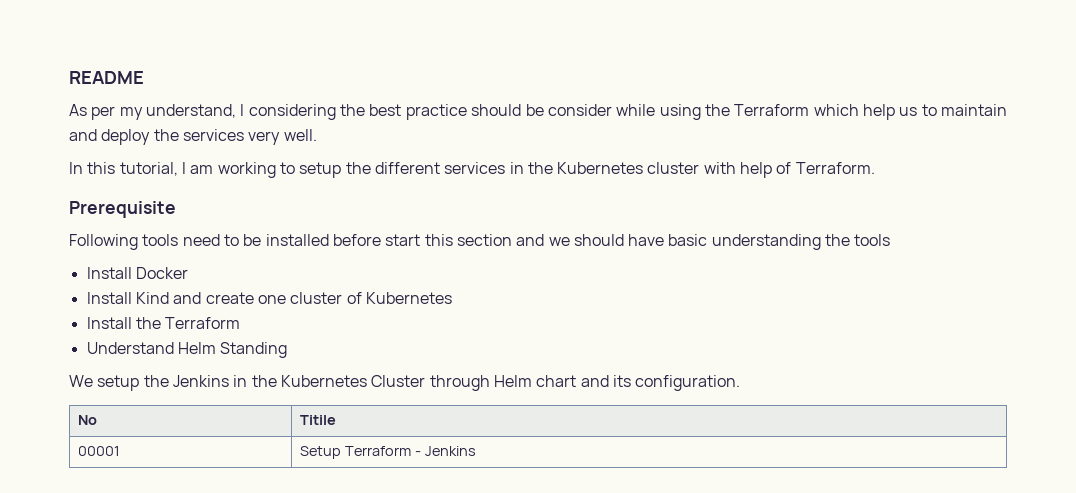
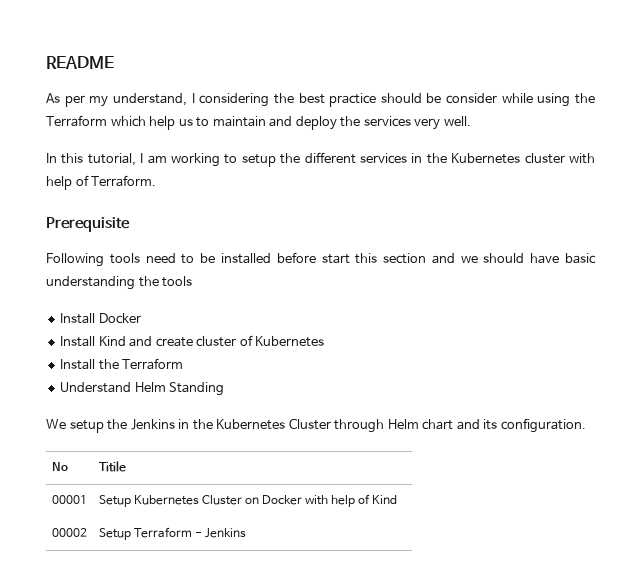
- Install Kind and create one cluster of Kubernetes
+ Install Kind and create cluster of Kubernetes
- 00001 | Setup Terraform - Jenkins
+ 00001 | Setup Kubernetes Cluster on Docker with help of Kind
+ 00002 | Setup Terraform - Jenkins

